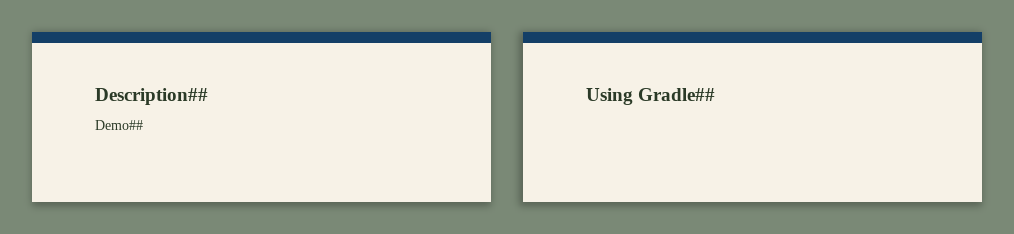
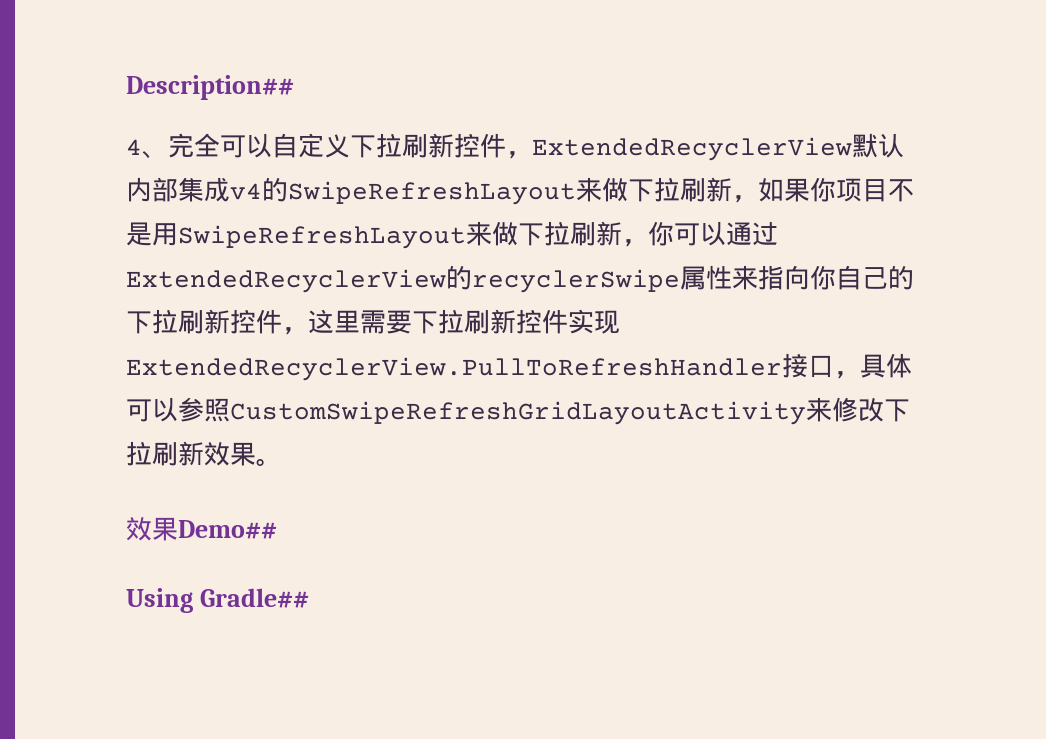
- Demo##
+ 4、完全可以自定义下拉刷新控件，ExtendedRecyclerView默认内部集成v4的SwipeRefreshLayout来做下拉刷新，如果你项目不是用SwipeRefreshLayout来做下拉刷新，你可以通过ExtendedRecyclerView的recyclerSwipe属性来指向你自己的下拉刷新控件，这里需要下拉刷新控件实现ExtendedRecyclerView.PullToRefreshHandler接口，具体可以参照CustomSwipeRefreshGridLayoutActivity来修改下拉刷新效果。
+ 效果Demo##

